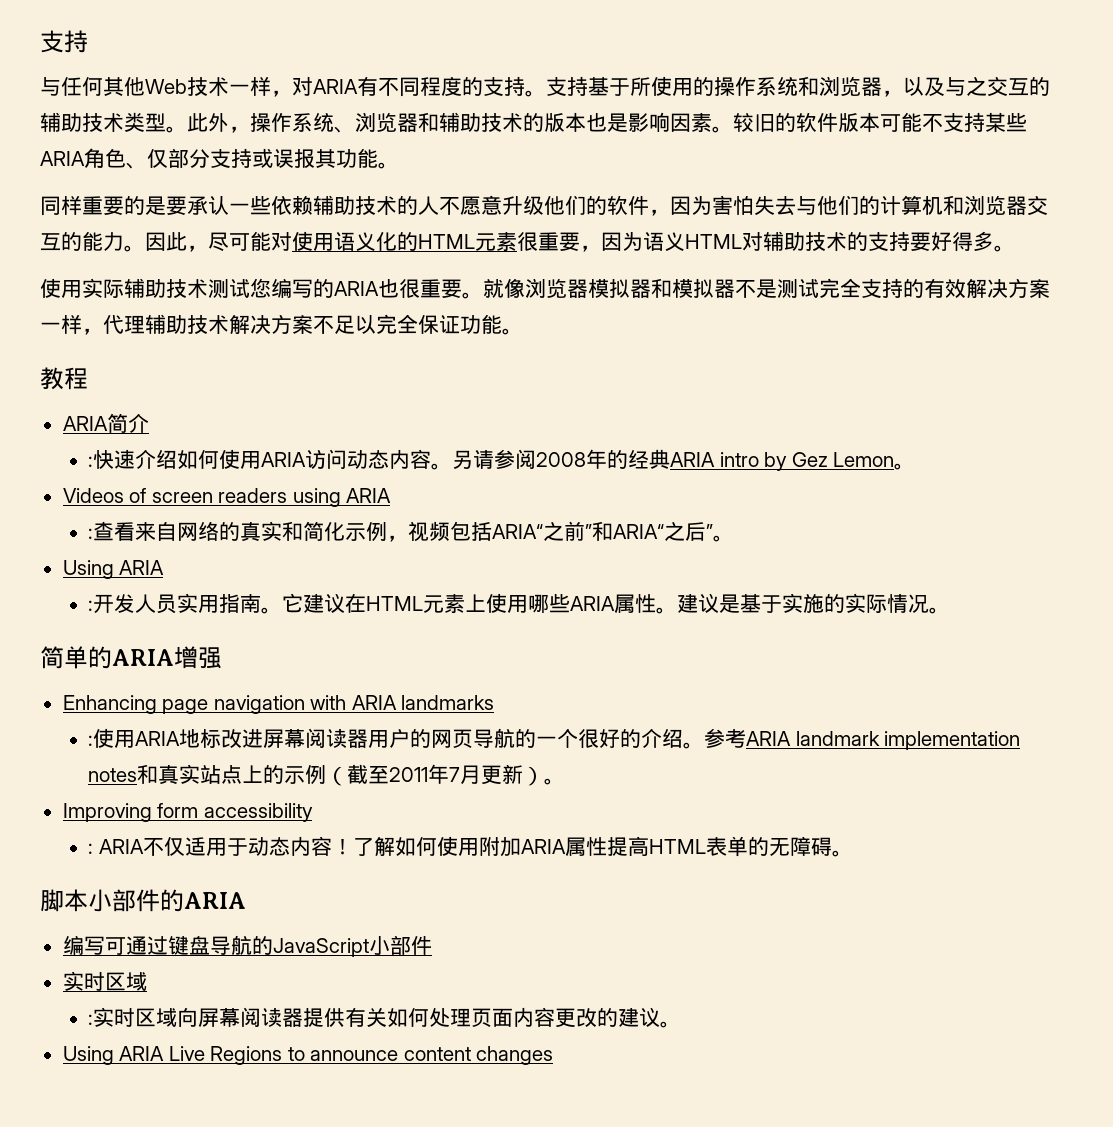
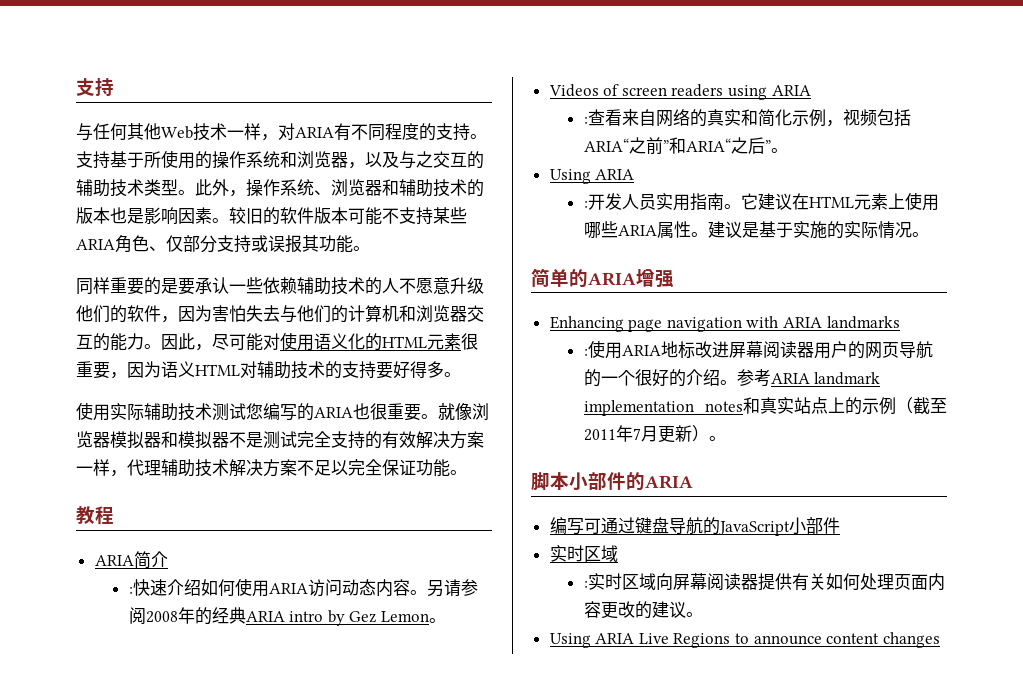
- Improving form accessibility
- : ARIA不仅适用于动态内容！了解如何使用附加ARIA属性提高HTML表单的无障碍。

